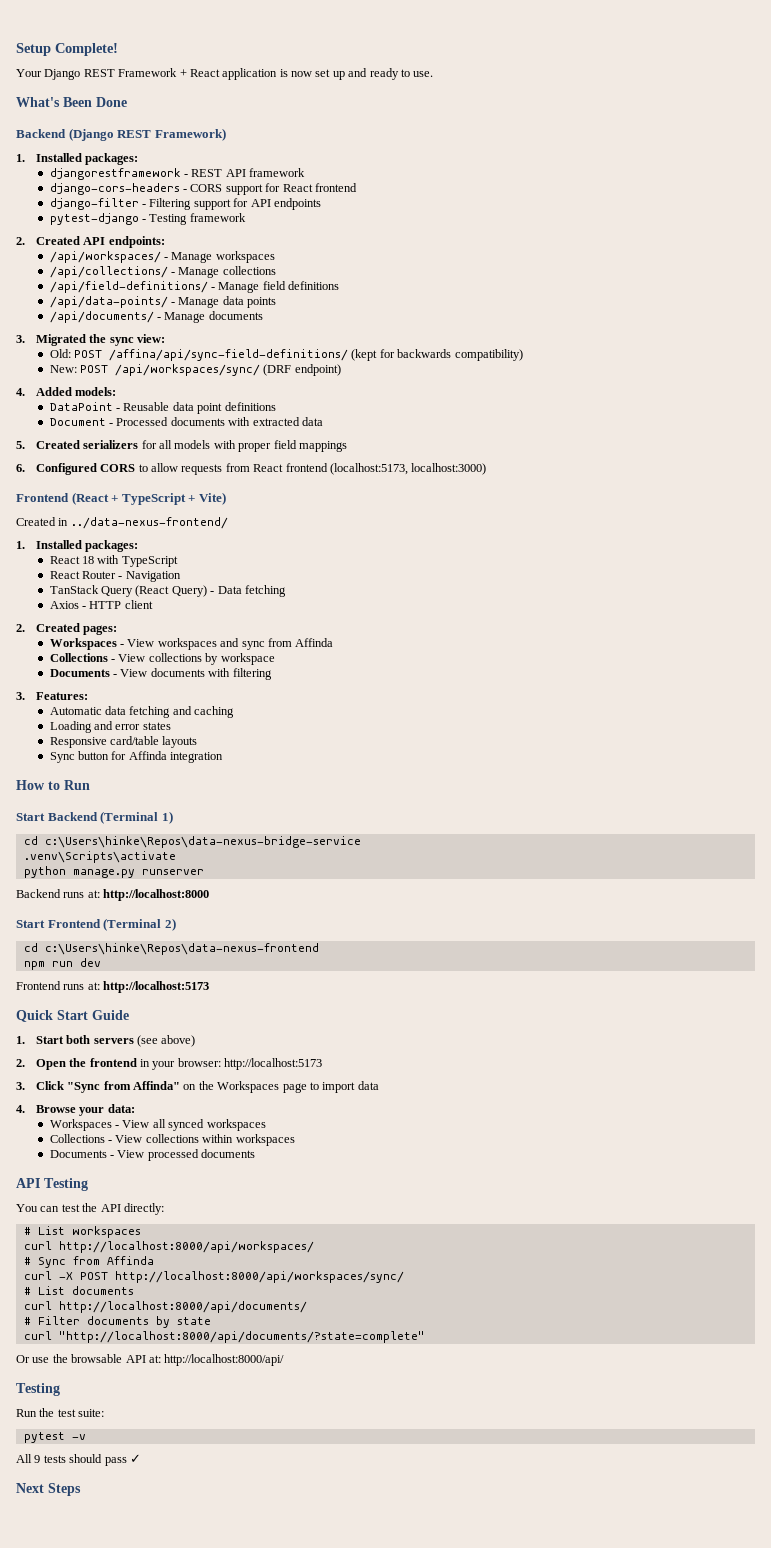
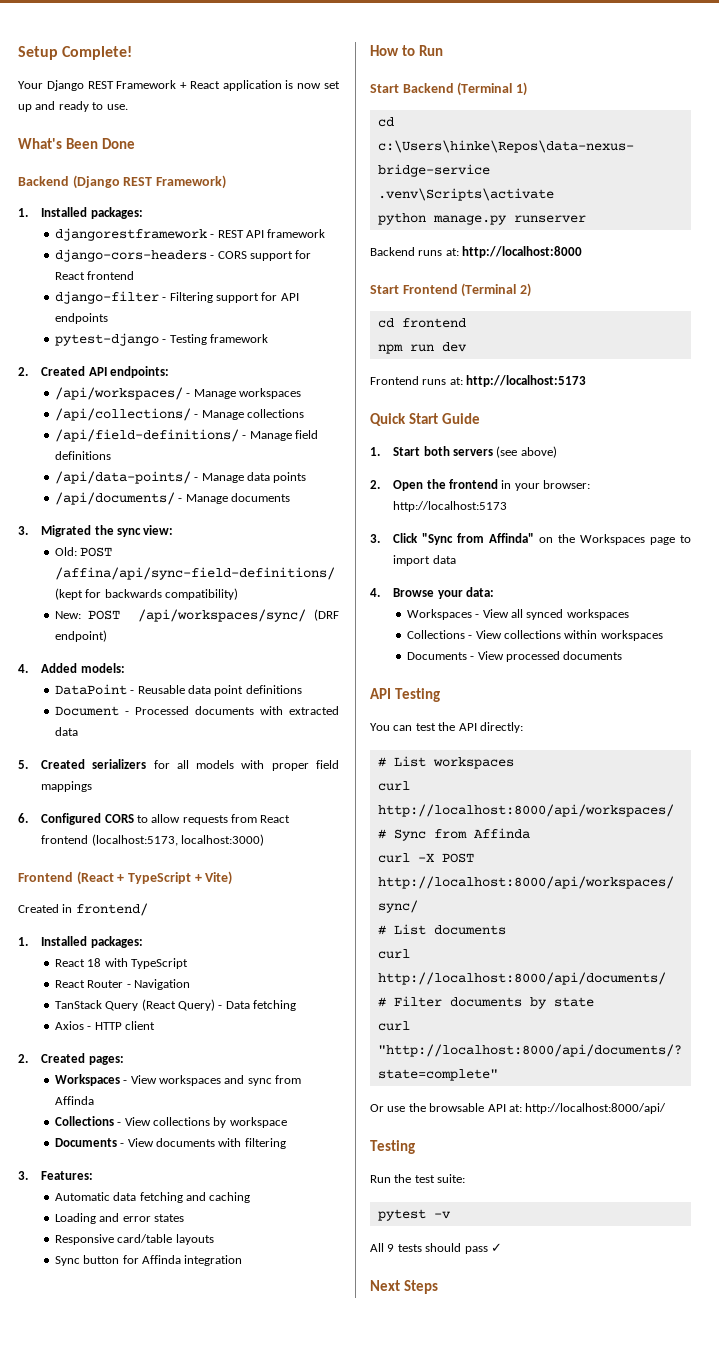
- Created in ../data-nexus-frontend/
+ Created in frontend/
- cd c:\Users\hinke\Repos\data-nexus-frontend
+ cd frontend

